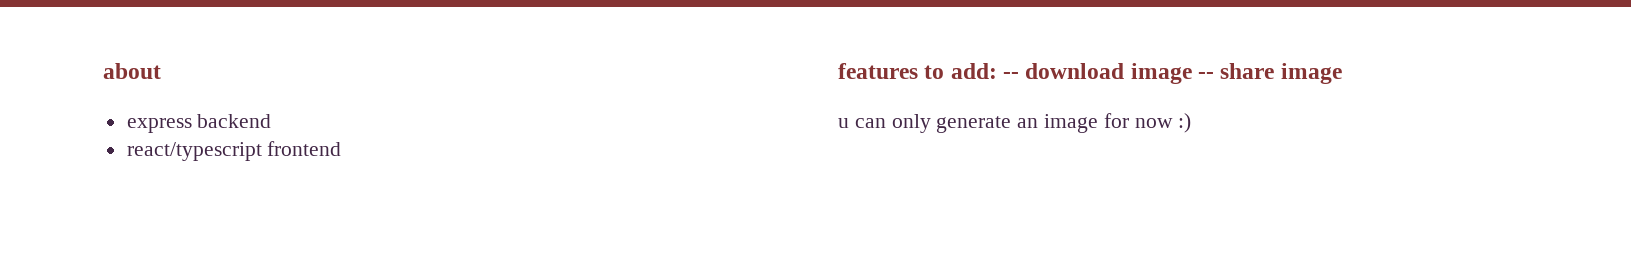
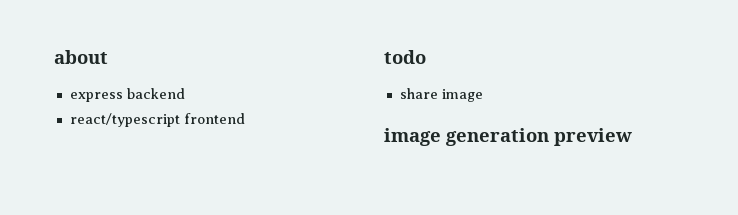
- features to add: -- download image -- share image
- u can only generate an image for now :)
+ todo
+ share image
+ image generation preview

